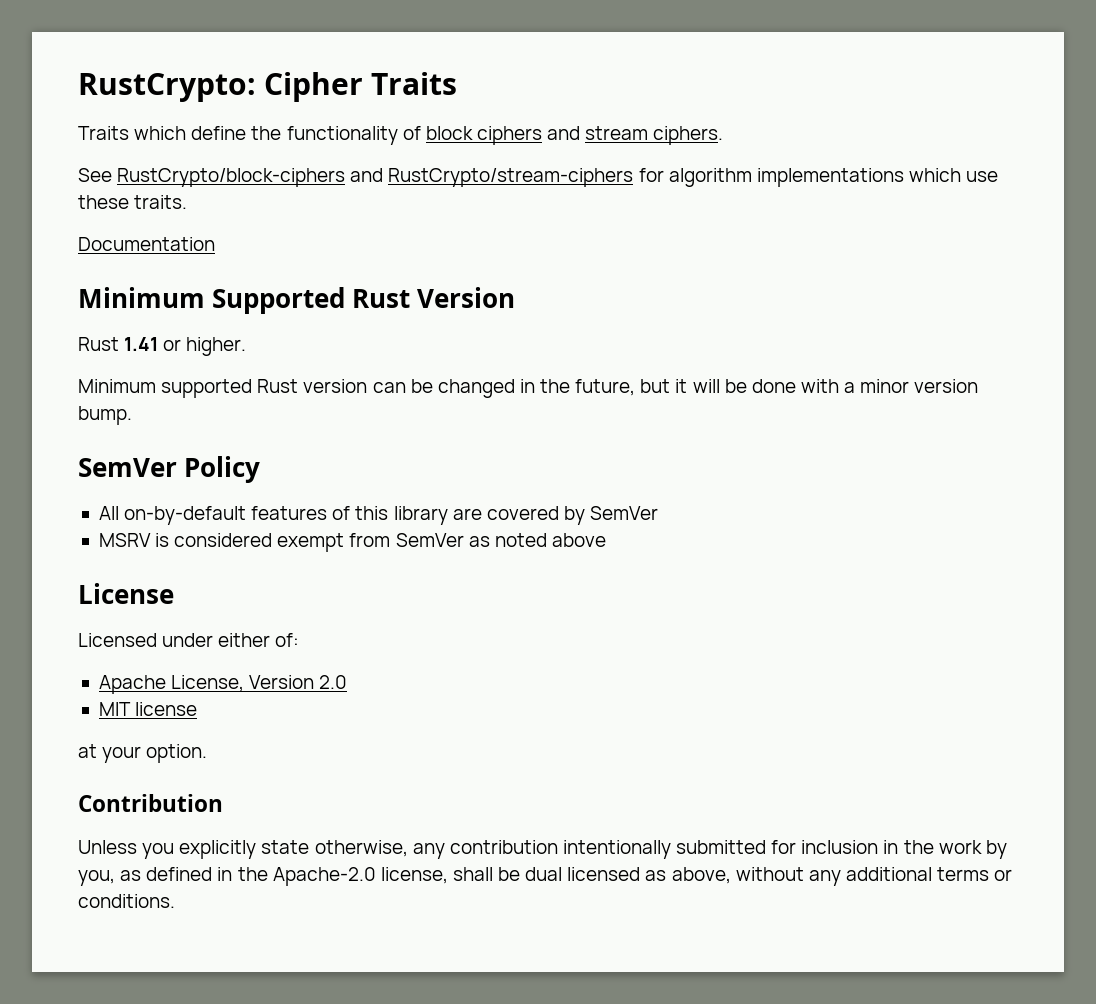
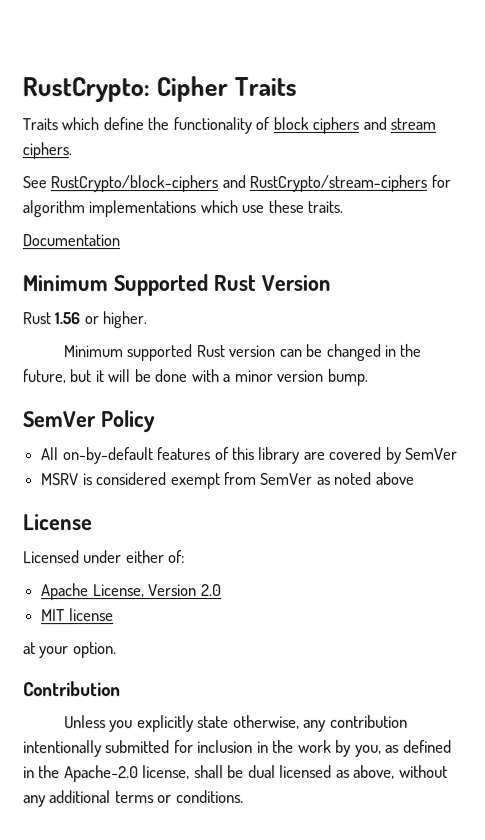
- Rust 1.41 or higher.
+ Rust 1.56 or higher.

